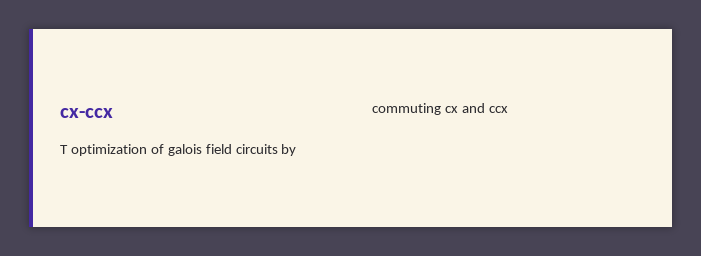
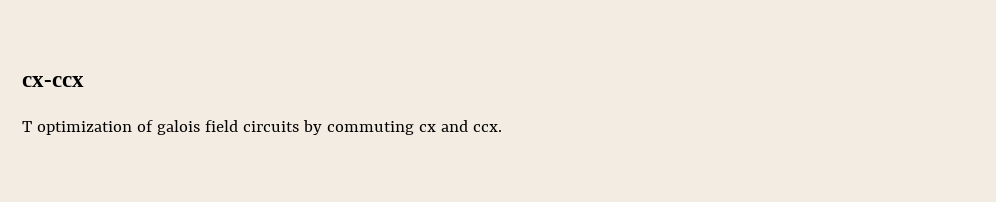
- T optimization of galois field circuits by commuting cx and ccx
+ T optimization of galois field circuits by commuting cx and ccx.

